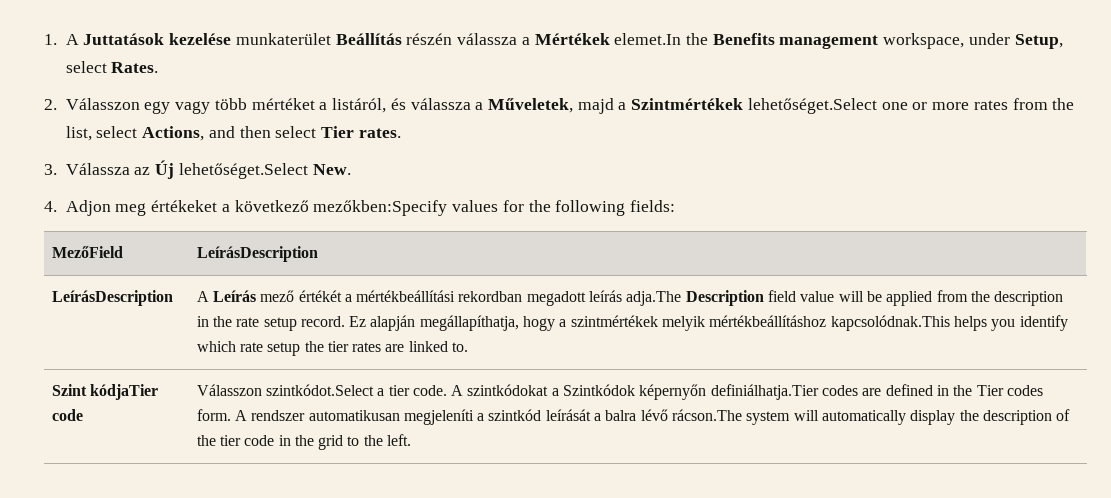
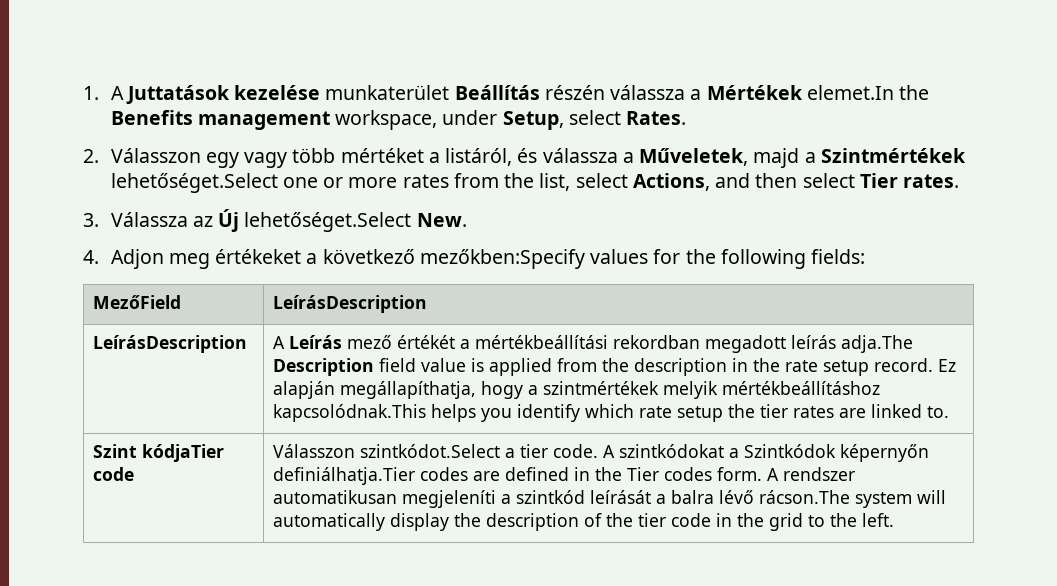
- A Leírás mező értékét a mértékbeállítási rekordban megadott leírás adja.The Description field value will be applied from the description in the rate setup record.
+ A Leírás mező értékét a mértékbeállítási rekordban megadott leírás adja.The Description field value is applied from the description in the rate setup record.

